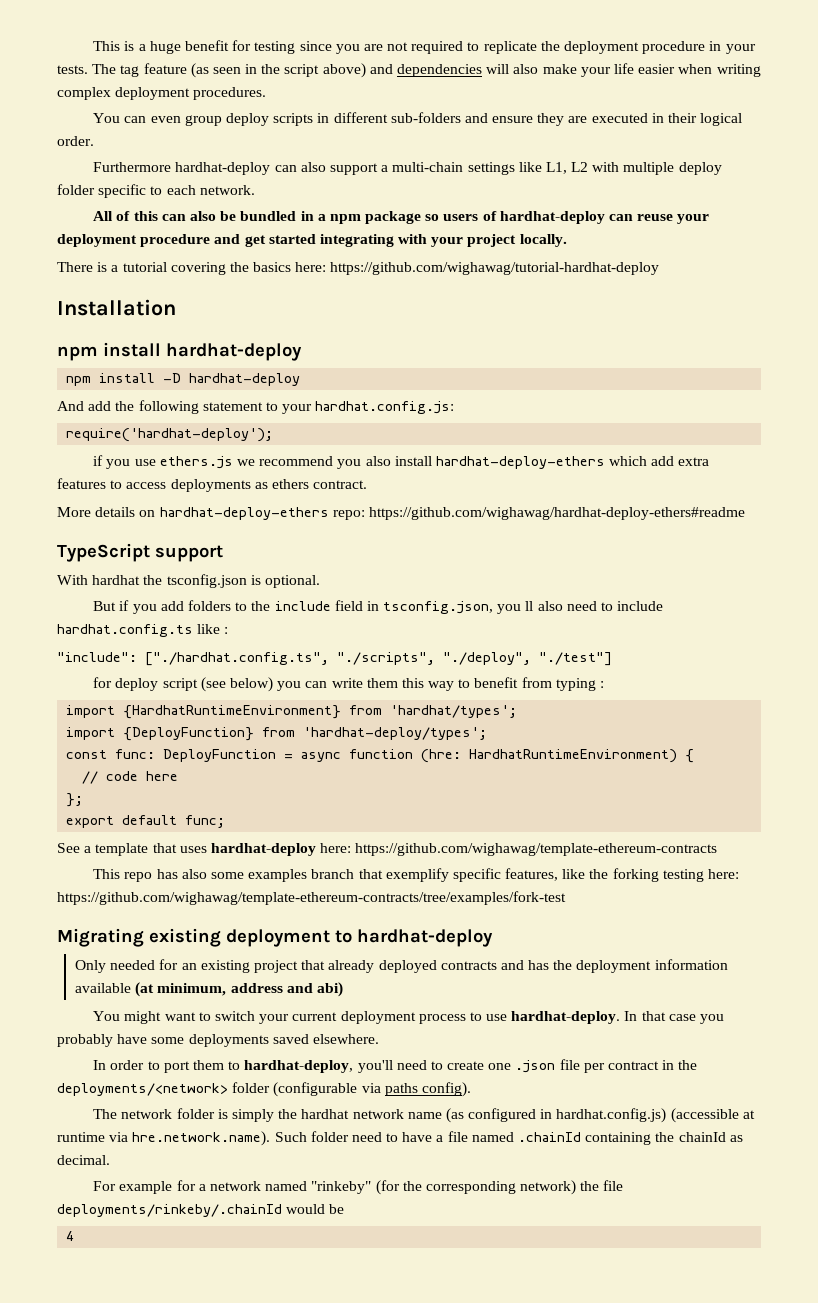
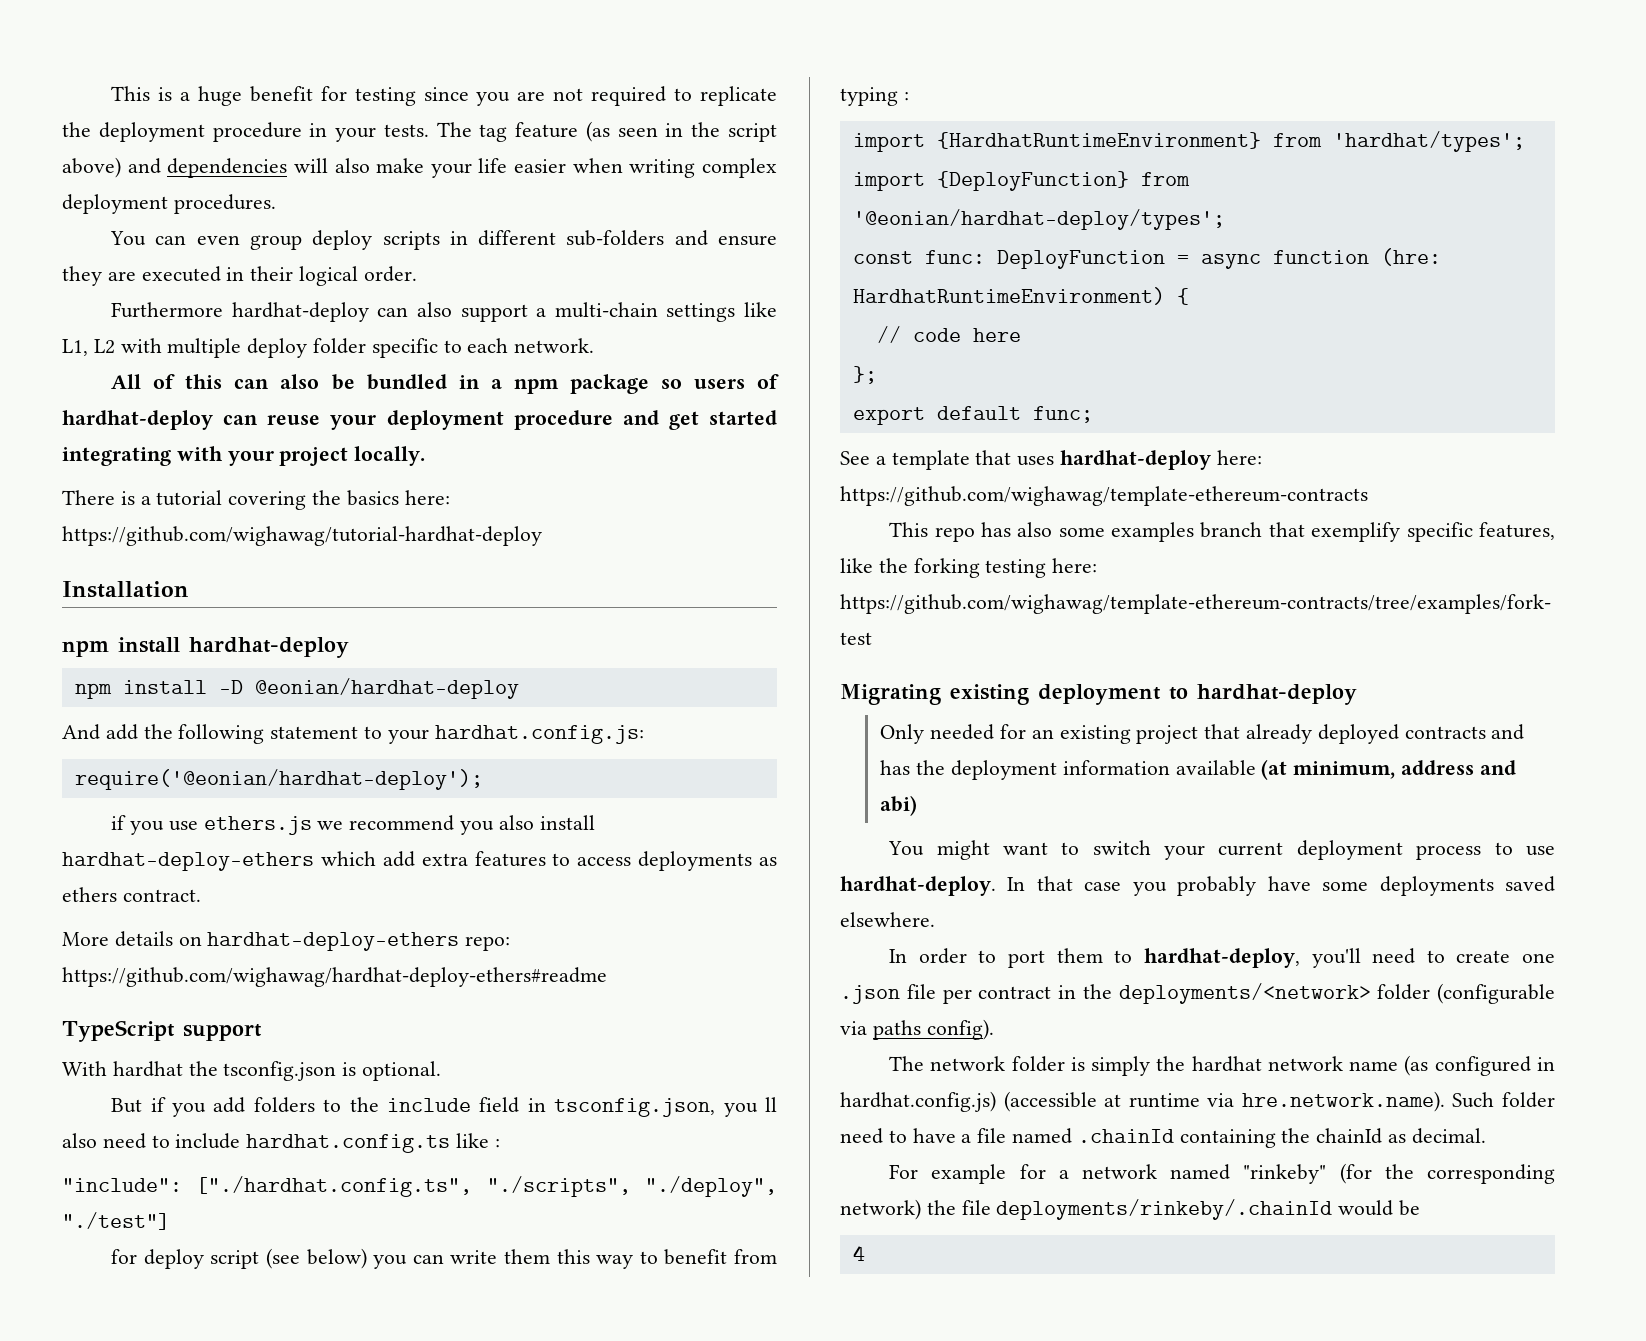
- npm install -D hardhat-deploy
+ npm install -D @eonian/hardhat-deploy
- require('hardhat-deploy');
+ require('@eonian/hardhat-deploy');
- import {DeployFunction} from 'hardhat-deploy/types';
+ import {DeployFunction} from '@eonian/hardhat-deploy/types';

